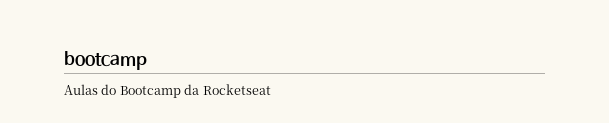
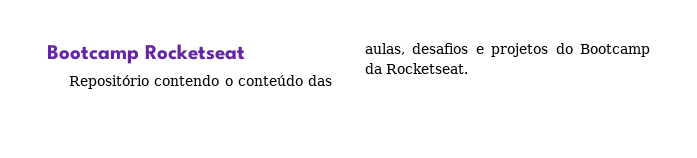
- bootcamp
- Aulas do Bootcamp da Rocketseat
+ Bootcamp Rocketseat
+ Repositório contendo o conteúdo das aulas, desafios e projetos do Bootcamp da Rocketseat.

